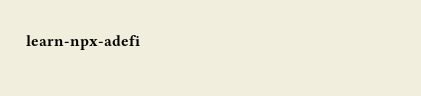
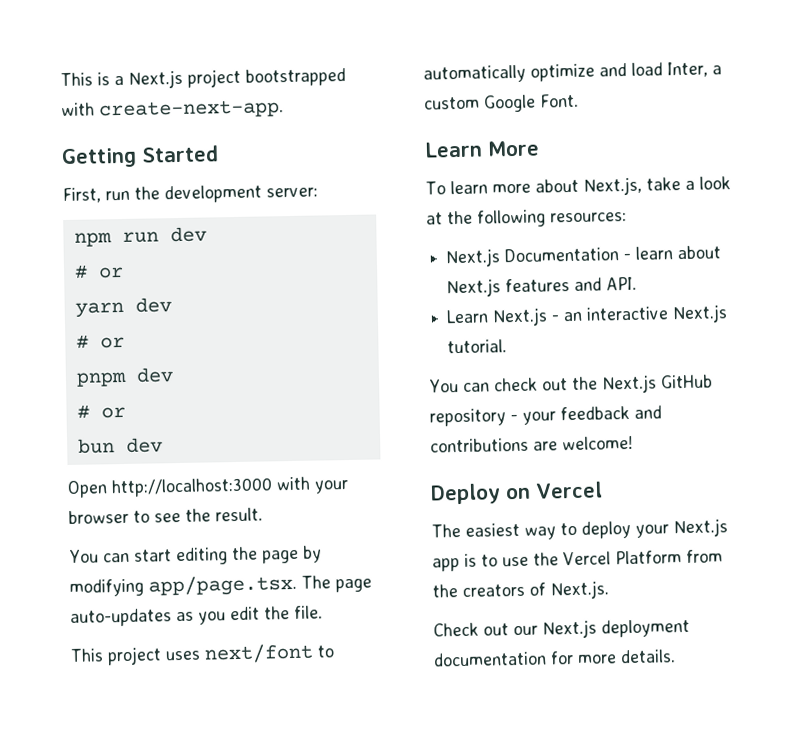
- learn-npx-adefi
+ This is a Next.js project bootstrapped with create-next-app.
+ Getting Started
+ First, run the development server:
+ npm run dev
+ # or
+ yarn dev
+ # or
+ pnpm dev
+ # or
+ bun dev
+ Open http://localhost:3000 with your browser to see the result.
+ You can start editing the page by modifying app/page.tsx. The page auto-updates as you edit the file.
+ This project uses next/font to automatically optimize and load Inter, a custom Google Font.
+ Learn More
+ To learn more about Next.js, take a look at the following resources:
+ Next.js Documentation - learn about Next.js features and API.
+ Learn Next.js - an interactive Next.js tutorial.
+ You can check out the Next.js GitHub repository - your feedback and contributions are welcome!
+ Deploy on Vercel
+ The easiest way to deploy your Next.js app is to use the Vercel Platform from the creators of Next.js.
+ Check out our Next.js deployment documentation for more details.

